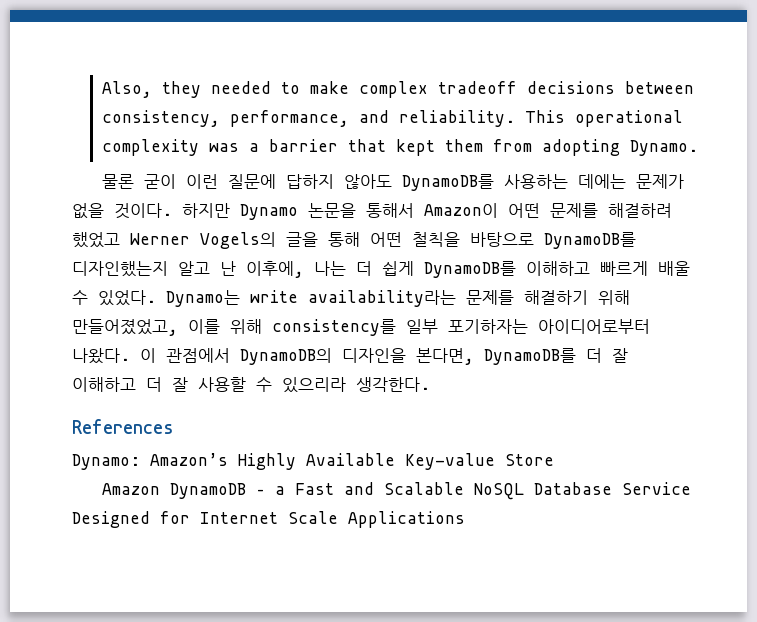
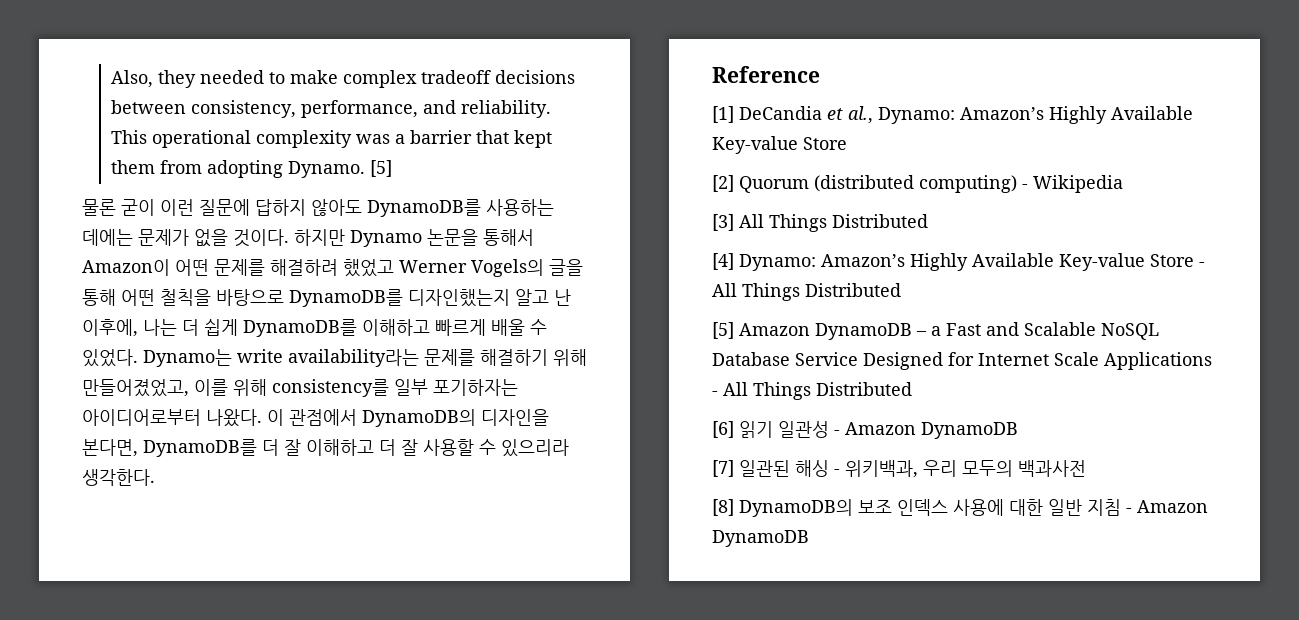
- This operational complexity was a barrier that kept them from adopting Dynamo.
+ This operational complexity was a barrier that kept them from adopting Dynamo. [5]
- References
- Dynamo: Amazon’s Highly Available Key-value Store
+ Reference
+ [1] DeCandia et al., Dynamo: Amazon’s Highly Available Key-value Store
- Amazon DynamoDB – a Fast and Scalable NoSQL Database Service Designed for Internet Scale Applications
+ [2] Quorum (distributed computing) - Wikipedia
+ [3] All Things Distributed
+ [4] Dynamo: Amazon’s Highly Available Key-value Store - All Things Distributed
+ [5] Amazon DynamoDB – a Fast and Scalable NoSQL Database Service Designed for Internet Scale Applications - All Things Distributed
+ [6] 읽기 일관성 - Amazon DynamoDB
+ [7] 일관된 해싱 - 위키백과, 우리 모두의 백과사전
+ [8] DynamoDB의 보조 인덱스 사용에 대한 일반 지침 - Amazon DynamoDB

